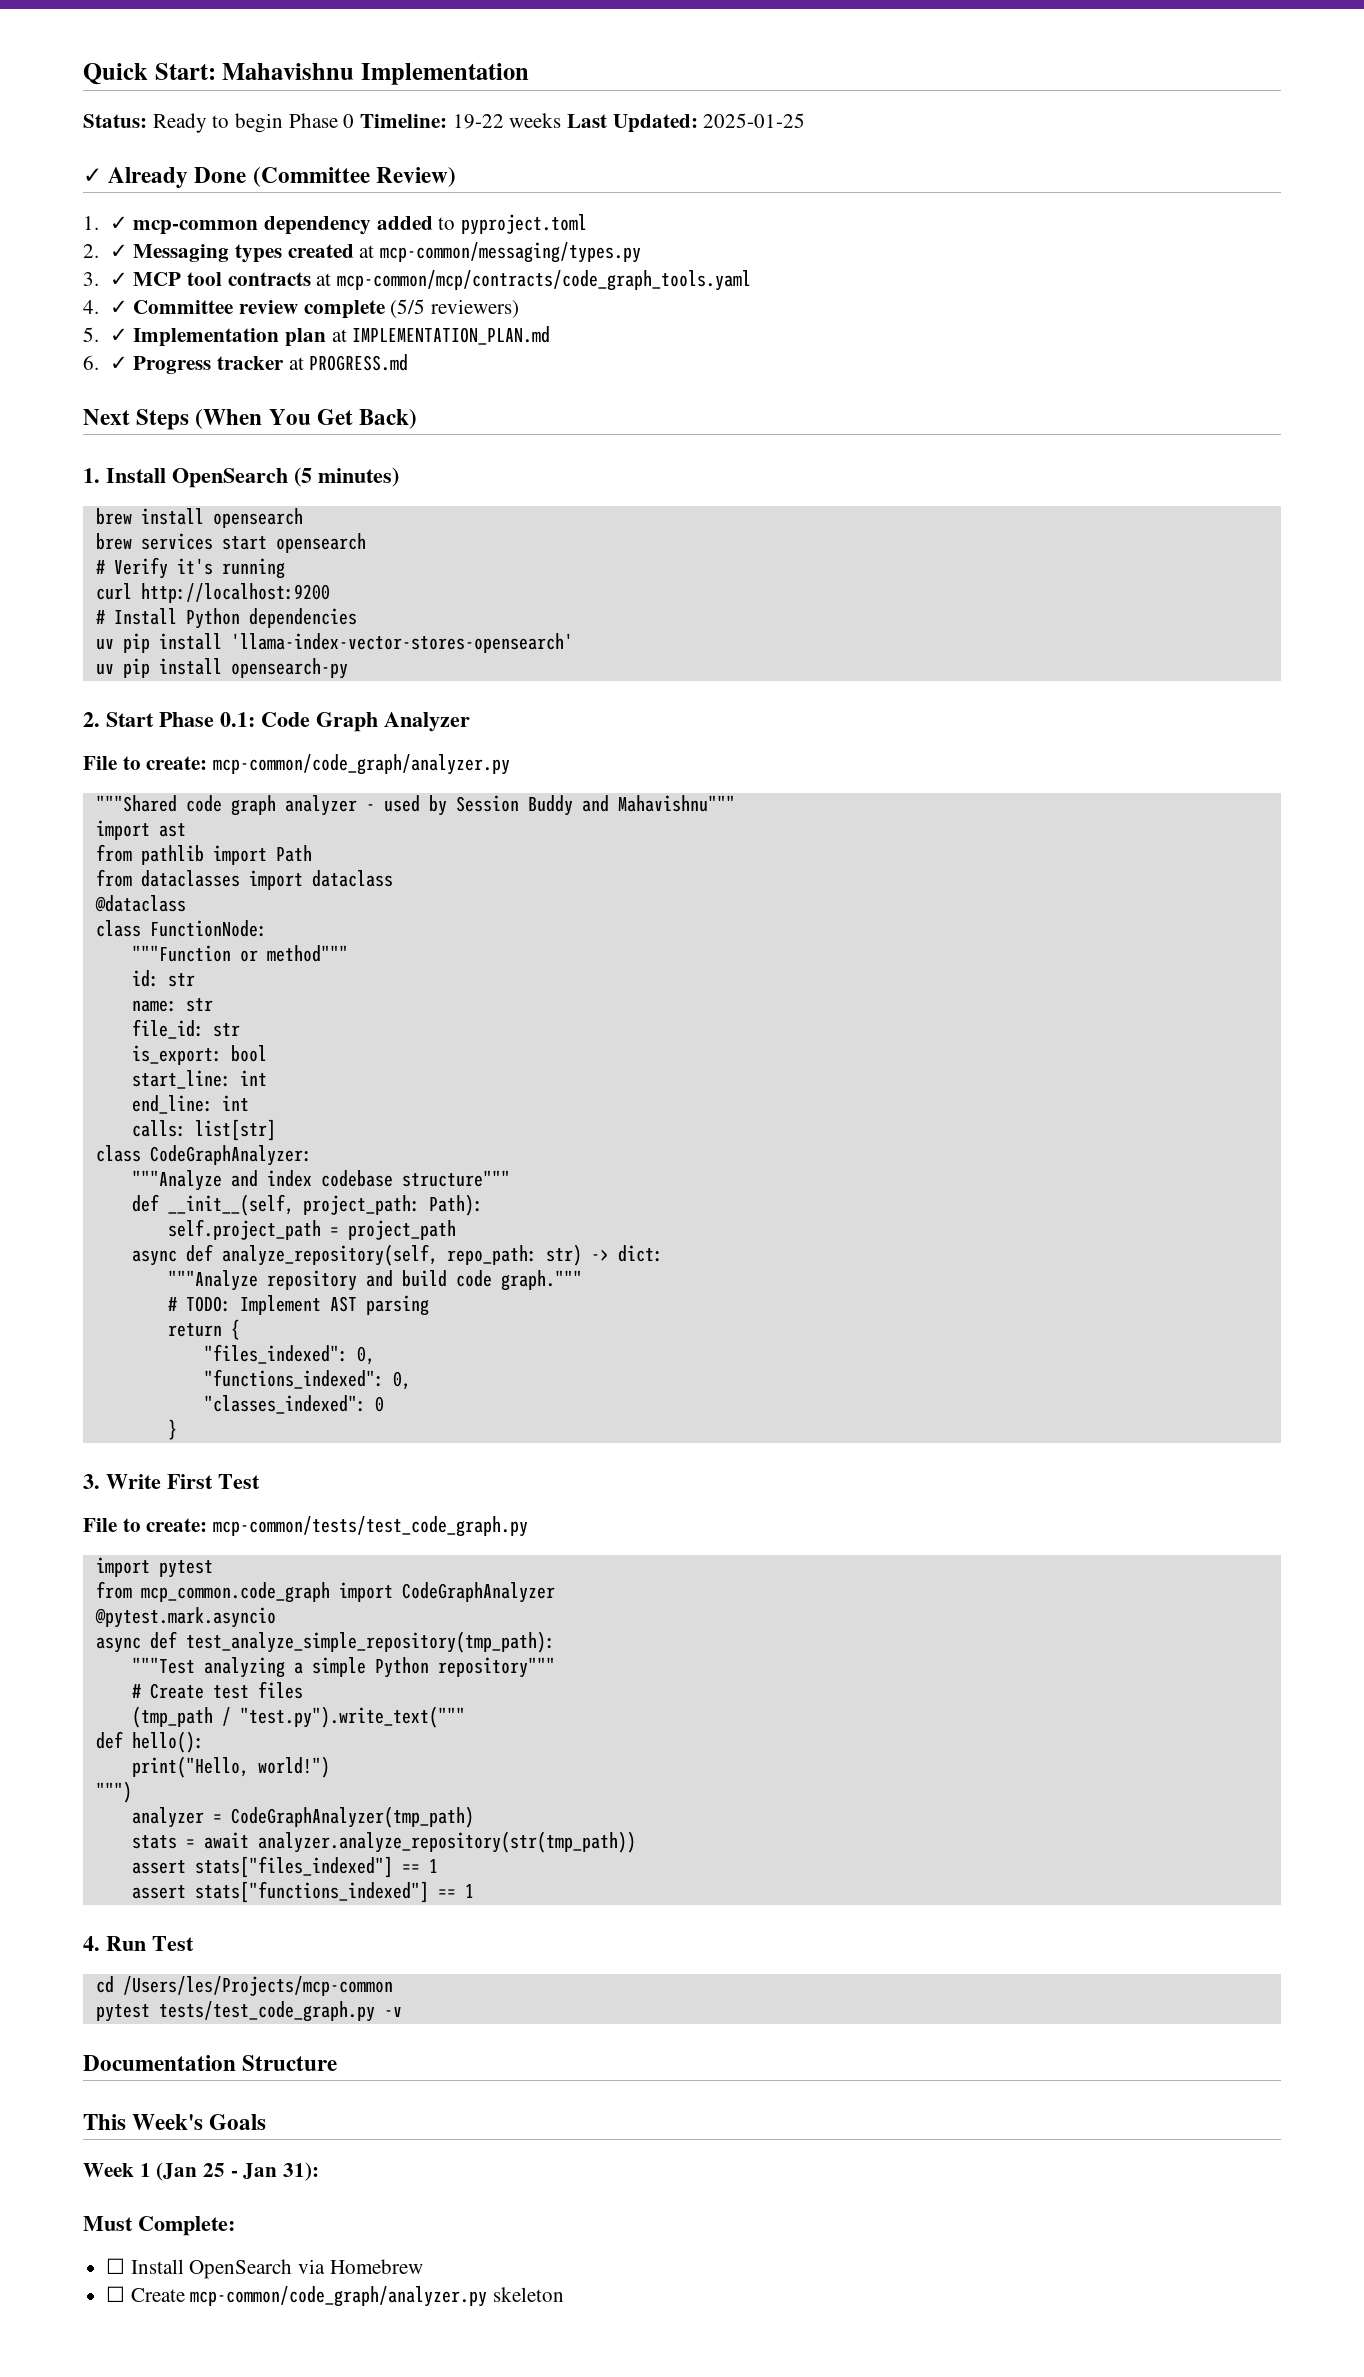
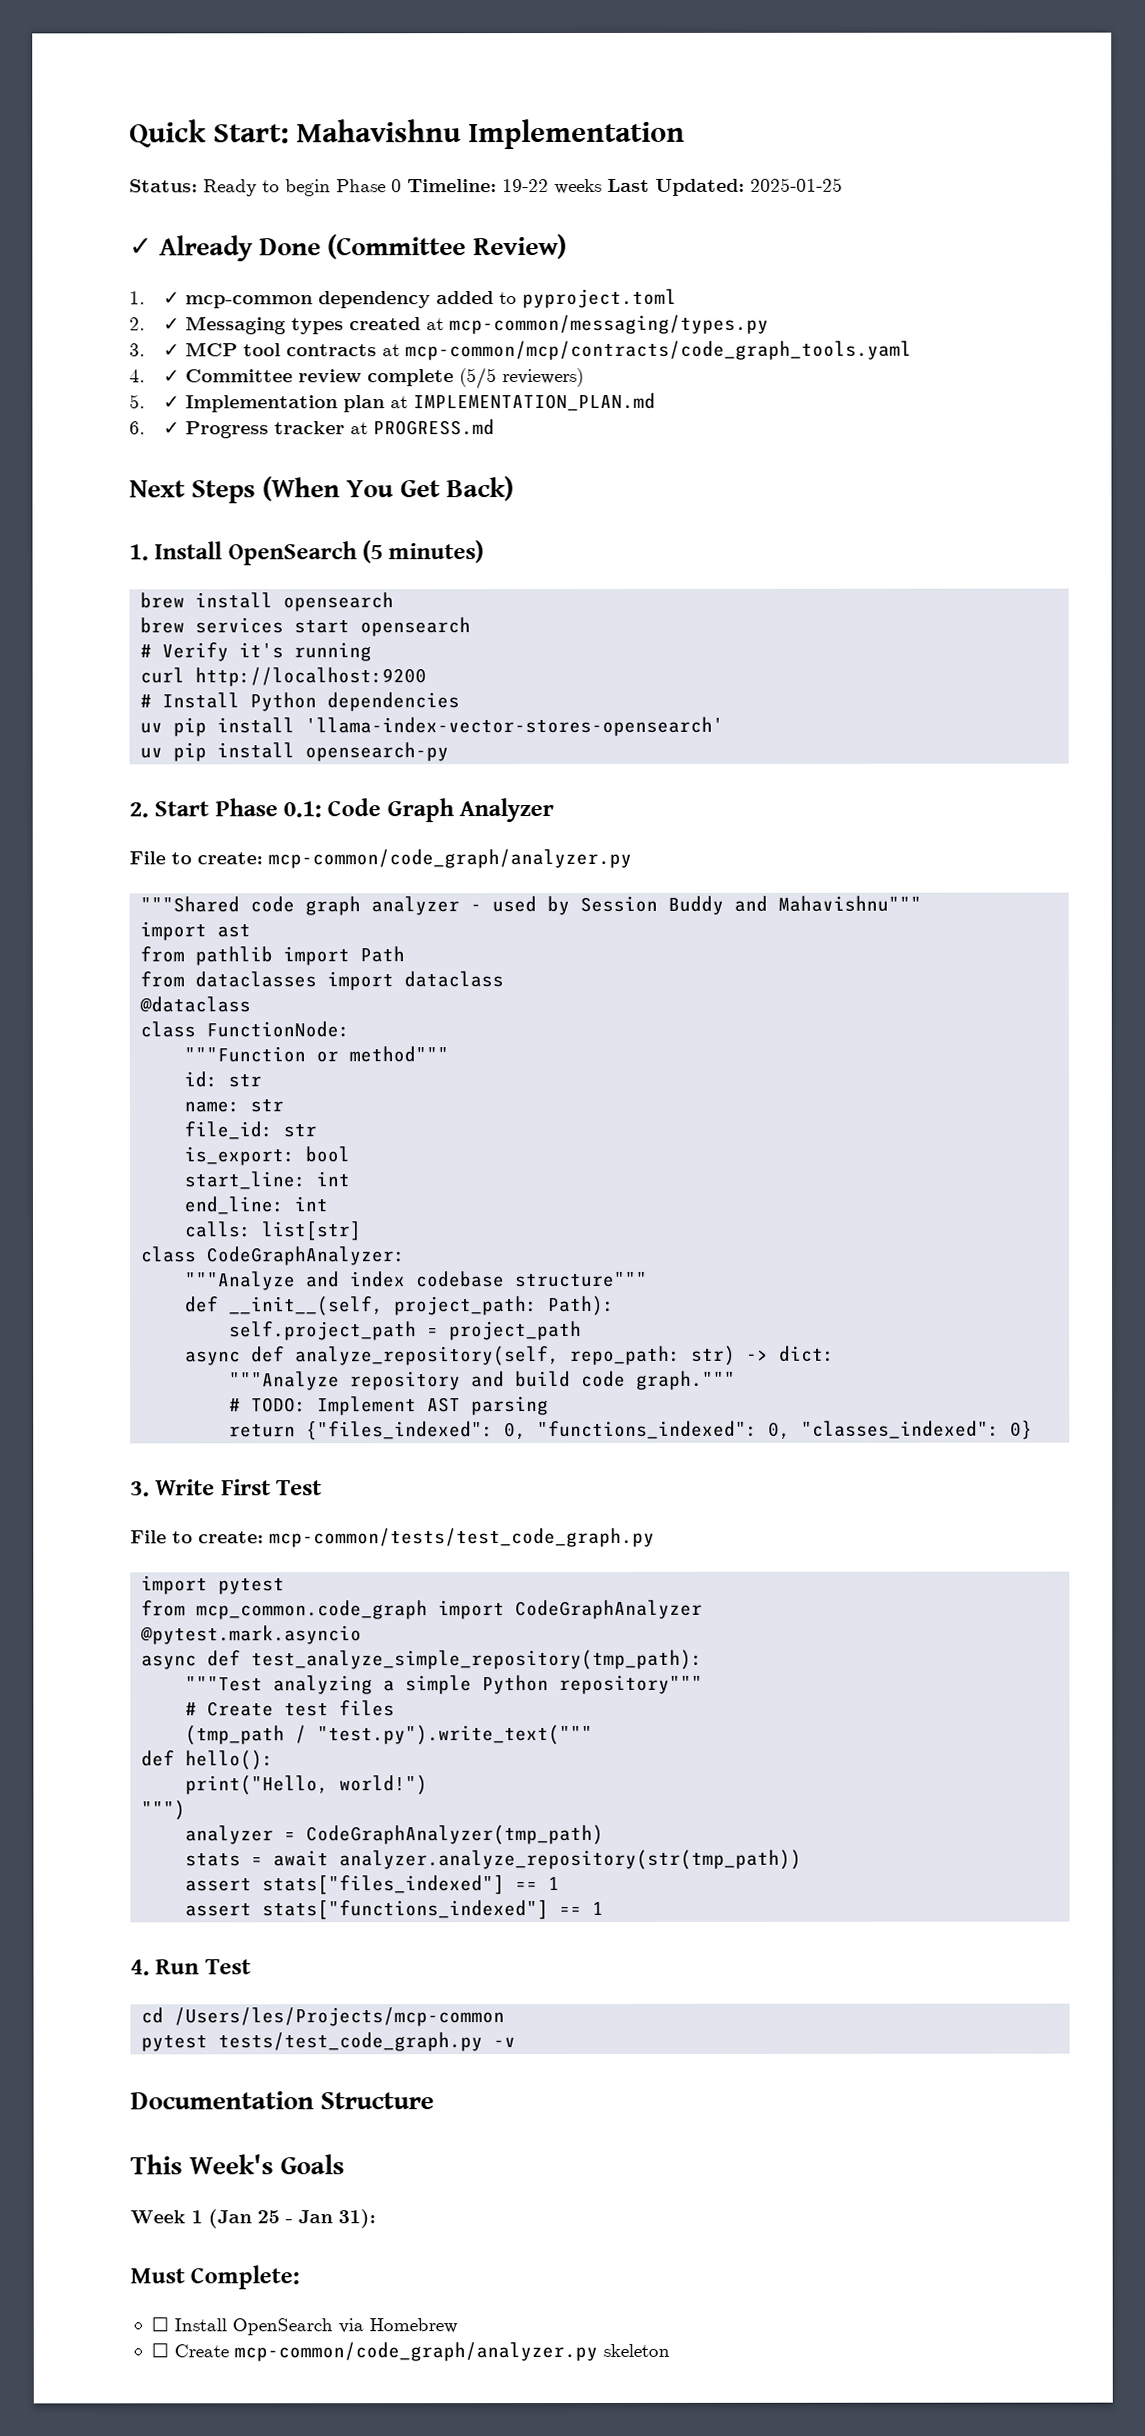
- return {
- "files_indexed": 0,
- "functions_indexed": 0,
- "classes_indexed": 0
- }
+ return {"files_indexed": 0, "functions_indexed": 0, "classes_indexed": 0}

